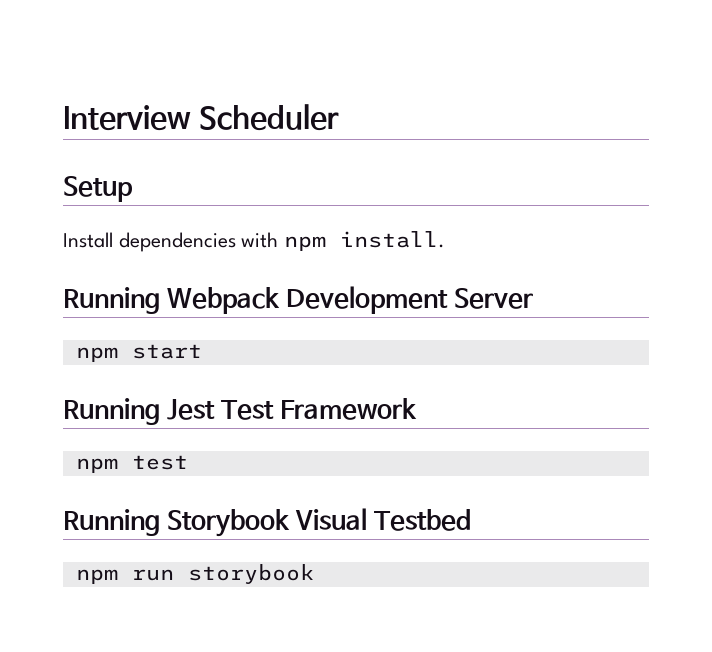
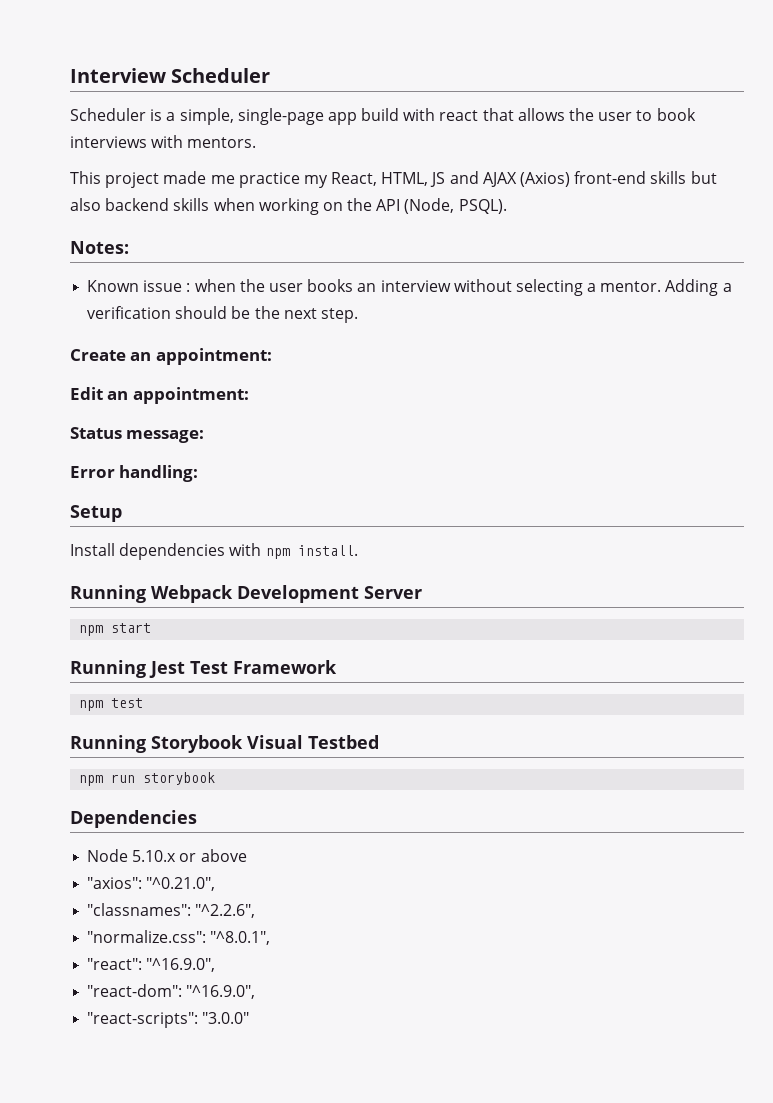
+ Scheduler is a simple, single-page app build with react that allows the user to book interviews with mentors.
+ This project made me practice my React, HTML, JS and AJAX (Axios) front-end skills but also backend skills when working on the API (Node, PSQL).
+ Notes:
+ Known issue : when the user books an interview without selecting a mentor. Adding a verification should be the next step.
+ Create an appointment:
+ Edit an appointment:
+ Status message:
+ Error handling:
+ Dependencies
+ Node 5.10.x or above
+ "axios": "^0.21.0",
+ "classnames": "^2.2.6",
+ "normalize.css": "^8.0.1",
+ "react": "^16.9.0",
+ "react-dom": "^16.9.0",
+ "react-scripts": "3.0.0"

